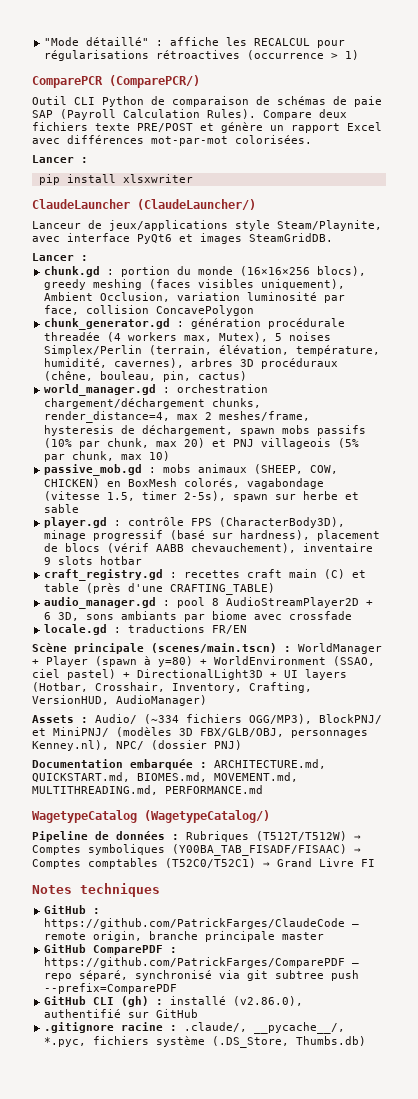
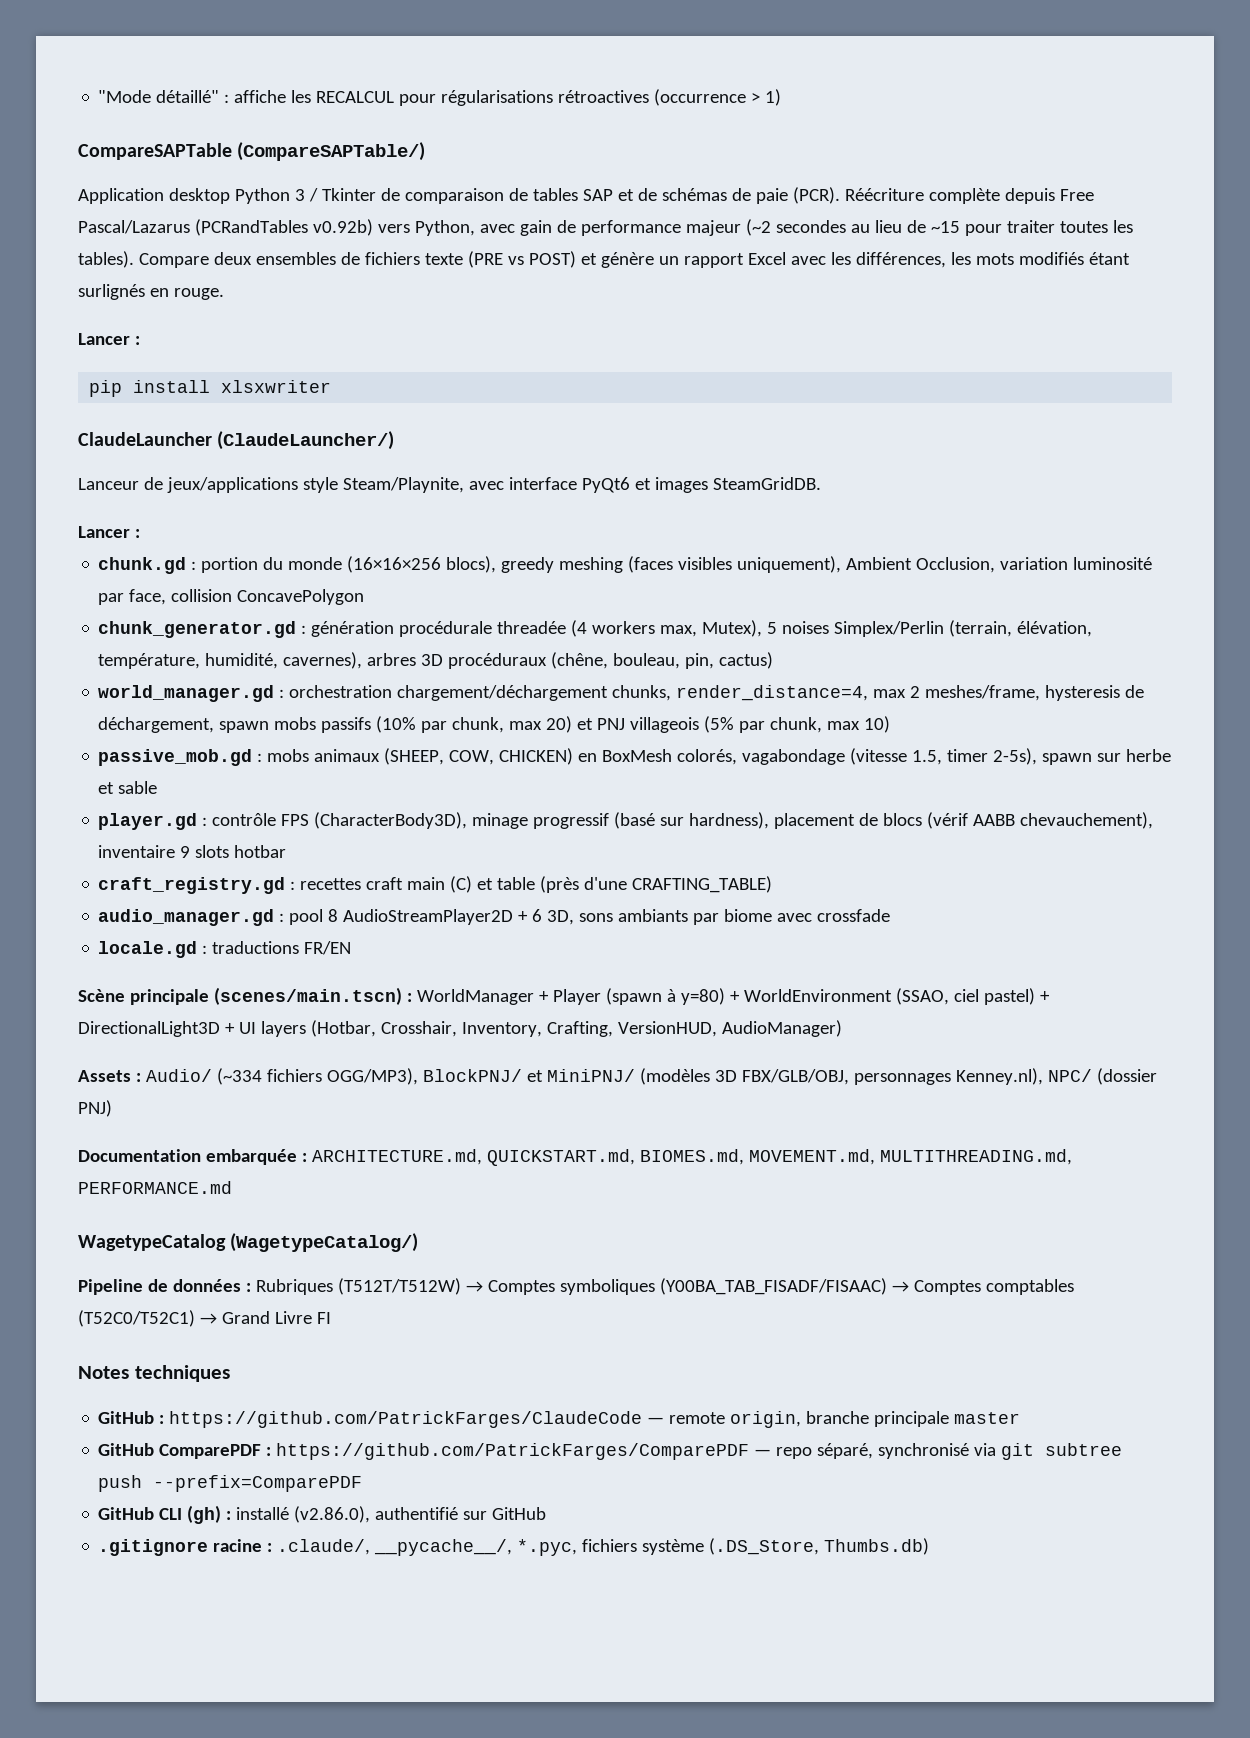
- ComparePCR (ComparePCR/)
- Outil CLI Python de comparaison de schémas de paie SAP (Payroll Calculation Rules). Compare deux fichiers texte PRE/POST et génère un rapport Excel avec différences mot-par-mot colorisées.
+ CompareSAPTable (CompareSAPTable/)
+ Application desktop Python 3 / Tkinter de comparaison de tables SAP et de schémas de paie (PCR). Réécriture complète depuis Free Pascal/Lazarus (PCRandTables v0.92b) vers Python, avec gain de performance majeur (~2 secondes au lieu de ~15 pour traiter toutes les tables). Compare deux ensembles de fichiers texte (PRE vs POST) et génère un rapport Excel avec les différences, les mots modifiés étant surlignés en rouge.

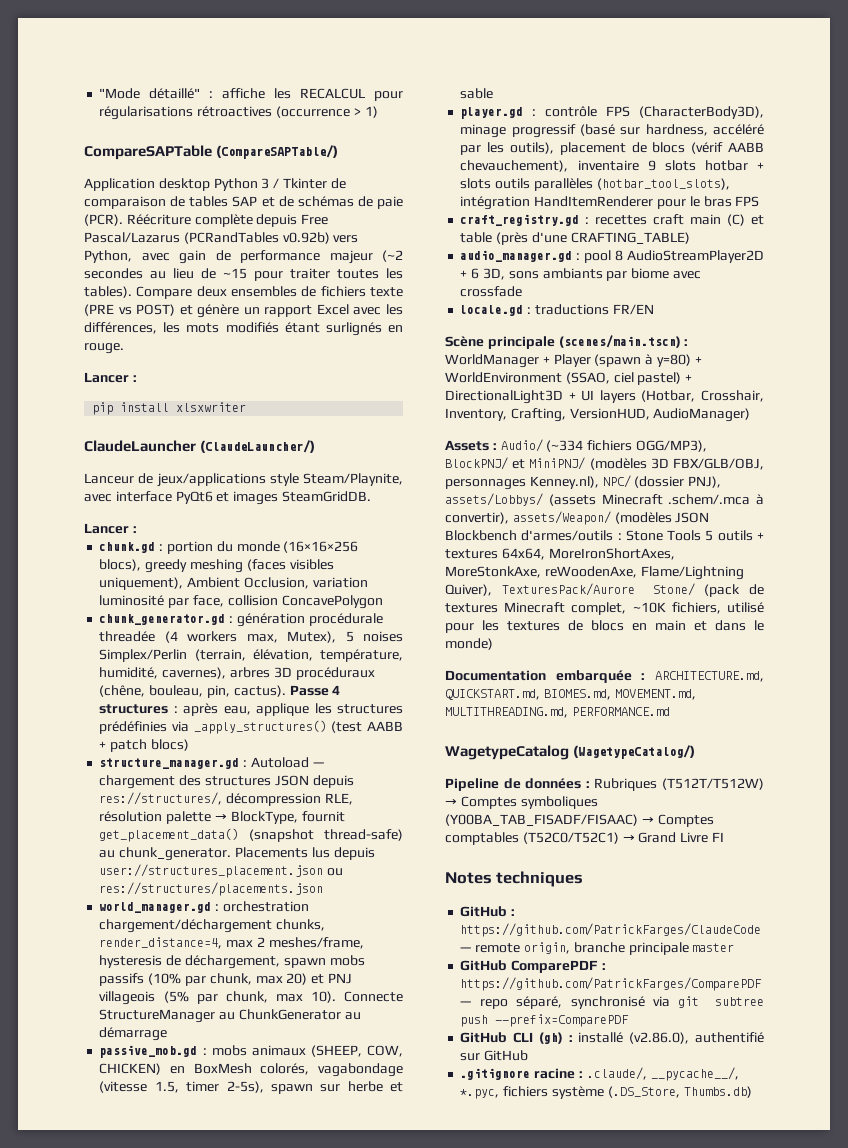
- chunk_generator.gd : génération procédurale threadée (4 workers max, Mutex), 5 noises Simplex/Perlin (terrain, élévation, température, humidité, cavernes), arbres 3D procéduraux (chêne, bouleau, pin, cactus)
+ chunk_generator.gd : génération procédurale threadée (4 workers max, Mutex), 5 noises Simplex/Perlin (terrain, élévation, température, humidité, cavernes), arbres 3D procéduraux (chêne, bouleau, pin, cactus). Passe 4 structures : après eau, applique les structures prédéfinies via _apply_structures() (test AABB + patch blocs)
+ structure_manager.gd : Autoload — chargement des structures JSON depuis res://structures/, décompression RLE, résolution palette → BlockType, fournit get_placement_data() (snapshot thread-safe) au chunk_generator. Placements lus depuis user://structures_placement.json ou res://structures/placements.json
- world_manager.gd : orchestration chargement/déchargement chunks, render_distance=4, max 2 meshes/frame, hysteresis de déchargement, spawn mobs passifs (10% par chunk, max 20) et PNJ villageois (5% par chunk, max 10)
+ world_manager.gd : orchestration chargement/déchargement chunks, render_distance=4, max 2 meshes/frame, hysteresis de déchargement, spawn mobs passifs (10% par chunk, max 20) et PNJ villageois (5% par chunk, max 10). Connecte StructureManager au ChunkGenerator au démarrage
- player.gd : contrôle FPS (CharacterBody3D), minage progressif (basé sur hardness), placement de blocs (vérif AABB chevauchement), inventaire 9 slots hotbar
+ player.gd : contrôle FPS (CharacterBody3D), minage progressif (basé sur hardness, accéléré par les outils), placement de blocs (vérif AABB chevauchement), inventaire 9 slots hotbar + slots outils parallèles (hotbar_tool_slots), intégration HandItemRenderer pour le bras FPS
- Assets : Audio/ (~334 fichiers OGG/MP3), BlockPNJ/ et MiniPNJ/ (modèles 3D FBX/GLB/OBJ, personnages Kenney.nl), NPC/ (dossier PNJ)
+ Assets : Audio/ (~334 fichiers OGG/MP3), BlockPNJ/ et MiniPNJ/ (modèles 3D FBX/GLB/OBJ, personnages Kenney.nl), NPC/ (dossier PNJ), assets/Lobbys/ (assets Minecraft .schem/.mca à convertir), assets/Weapon/ (modèles JSON Blockbench d'armes/outils : Stone Tools 5 outils + textures 64x64, MoreIronShortAxes, MoreStonkAxe, reWoodenAxe, Flame/Lightning Quiver), TexturesPack/Aurore Stone/ (pack de textures Minecraft complet, ~10K fichiers, utilisé pour les textures de blocs en main et dans le monde)

